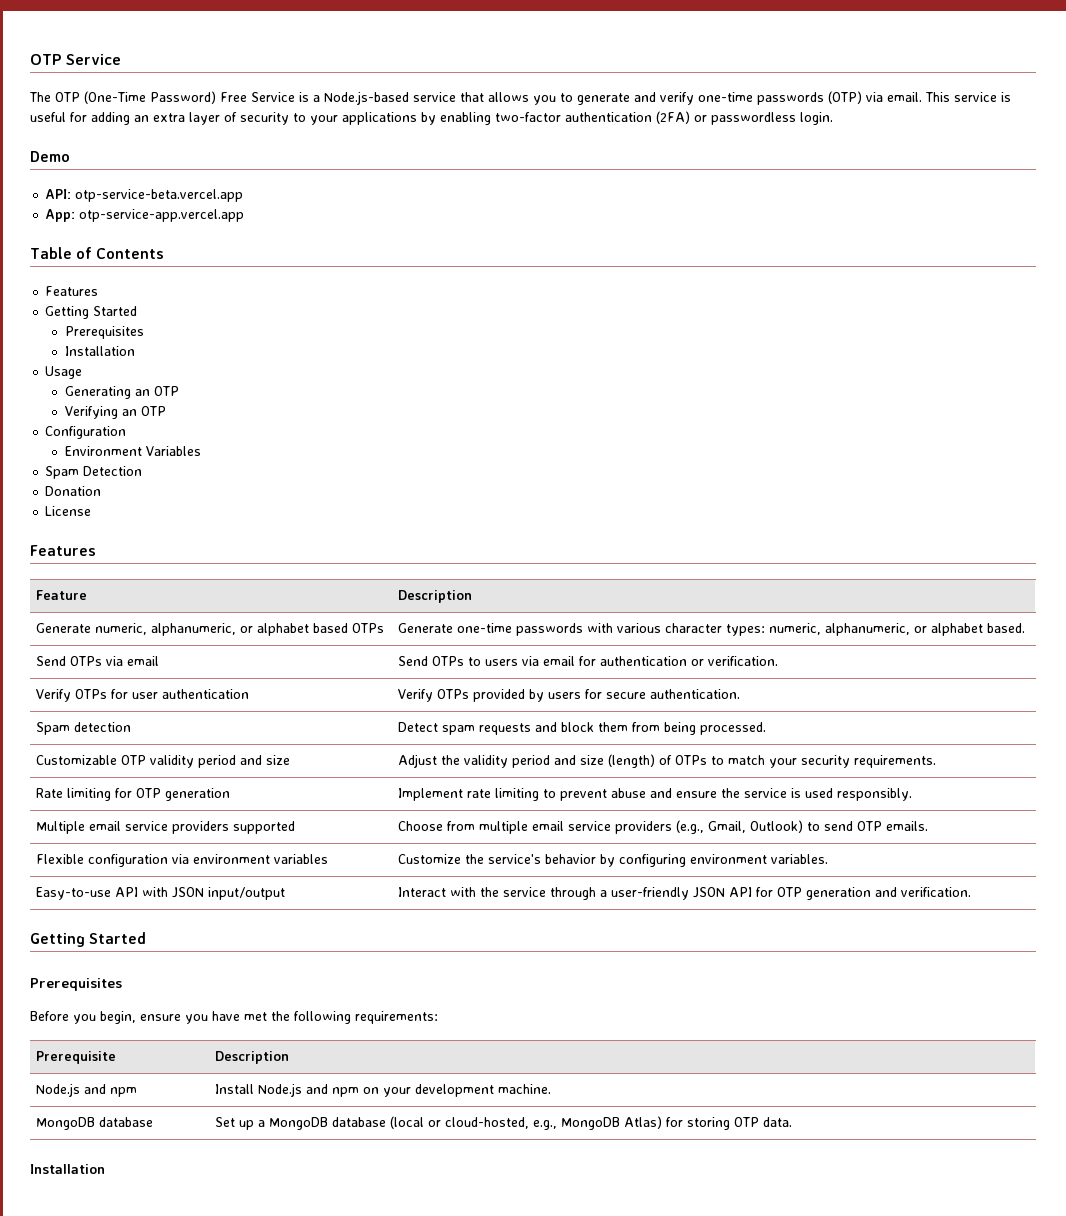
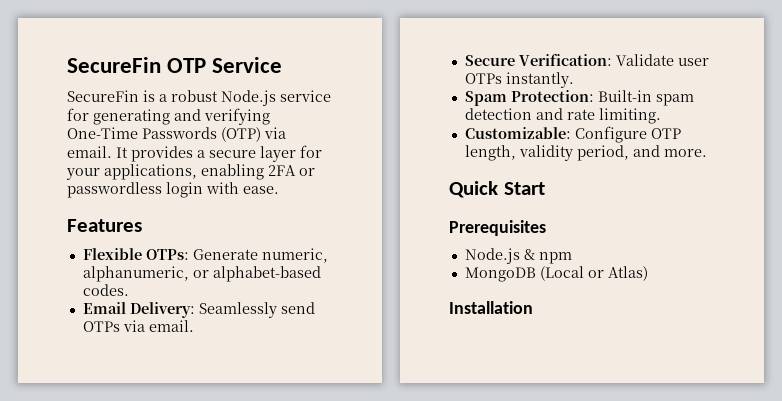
- OTP Service
+ SecureFin OTP Service
- The OTP (One-Time Password) Free Service is a Node.js-based service that allows you to generate and verify one-time passwords (OTP) via email. This service is useful for adding an extra layer of security to your applications by enabling two-factor authentication (2FA) or passwordless login.
- Demo
- API: otp-service-beta.vercel.app
- App: otp-service-app.vercel.app
- Table of Contents
+ SecureFin is a robust Node.js service for generating and verifying One-Time Passwords (OTP) via email. It provides a secure layer for your applications, enabling 2FA or passwordless login with ease.
  Features
- Getting Started
+ Flexible OTPs: Generate numeric, alphanumeric, or alphabet-based codes.
+ Email Delivery: Seamlessly send OTPs via email.
+ Secure Verification: Validate user OTPs instantly.
+ Spam Protection: Built-in spam detection and rate limiting.
+ Customizable: Configure OTP length, validity period, and more.
+ Quick Start
  Prerequisites
- Installation
- Usage
- Generating an OTP
- Verifying an OTP
- Configuration
- Environment Variables
- Spam Detection
- Donation
- License
- Features
- Feature | Description
- Generate numeric, alphanumeric, or alphabet based OTPs | Generate one-time passwords with various character types: numeric, alphanumeric, or alphabet based.
- Send OTPs via email | Send OTPs to users via email for authentication or verification.
- Verify OTPs for user authentication | Verify OTPs provided by users for secure authentication.
- Spam detection | Detect spam requests and block them from being processed.
- Customizable OTP validity period and size | Adjust the validity period and size (length) of OTPs to match your security requirements.
- Rate limiting for OTP generation | Implement rate limiting to prevent abuse and ensure the service is used responsibly.
- Multiple email service providers supported | Choose from multiple email service providers (e.g., Gmail, Outlook) to send OTP emails.
- Flexible configuration via environment variables | Customize the service's behavior by configuring environment variables.
- Easy-to-use API with JSON input/output | Interact with the service through a user-friendly JSON API for OTP generation and verification.
- Getting Started
- Prerequisites
- Before you begin, ensure you have met the following requirements:
- Prerequisite | Description
- Node.js and npm | Install Node.js and npm on your development machine.
- MongoDB database | Set up a MongoDB database (local or cloud-hosted, e.g., MongoDB Atlas) for storing OTP data.
+ Node.js & npm
+ MongoDB (Local or Atlas)

